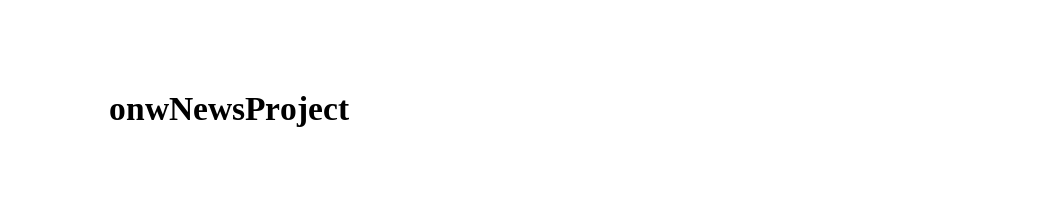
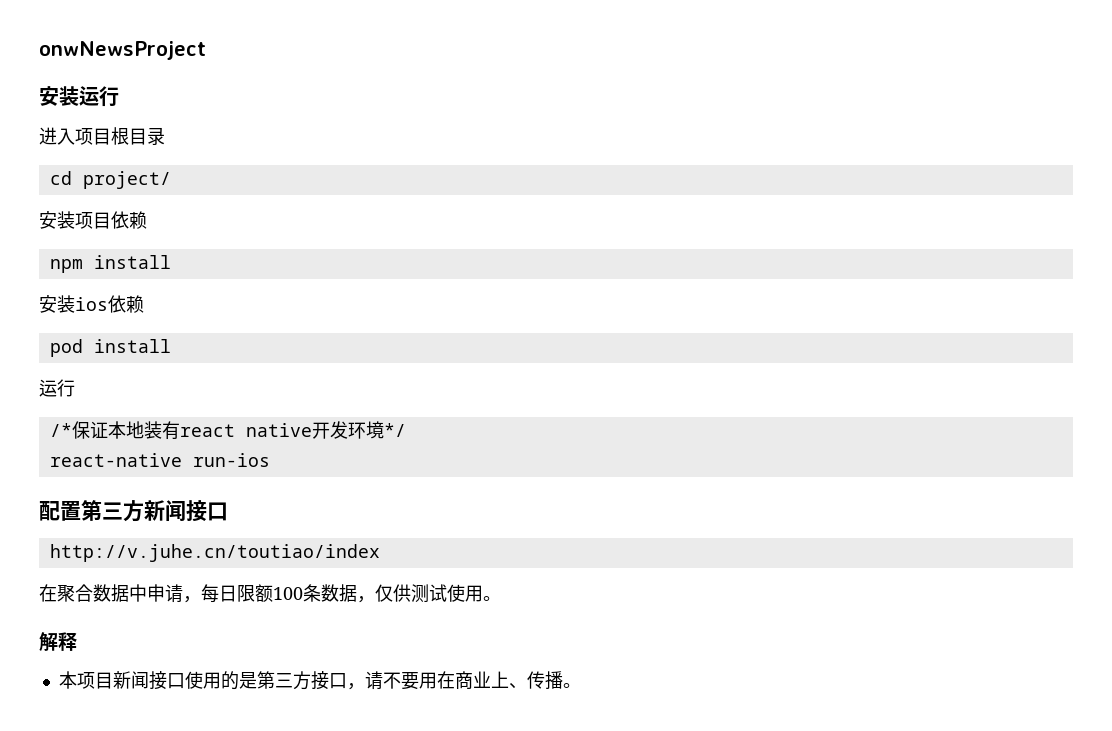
+ 安装运行
+ 进入项目根目录
+ cd project/
+ 安装项目依赖
+ npm install
+ 安装ios依赖
+ pod install
+ 运行
+ /*保证本地装有react native开发环境*/
+ react-native run-ios
+ 配置第三方新闻接口
+ http://v.juhe.cn/toutiao/index
+ 在聚合数据中申请，每日限额100条数据，仅供测试使用。
+ 解释
+ 本项目新闻接口使用的是第三方接口，请不要用在商业上、传播。

